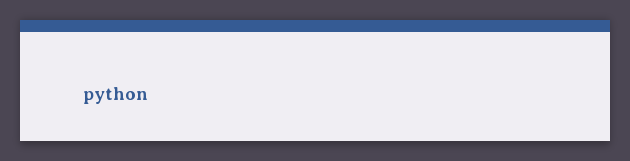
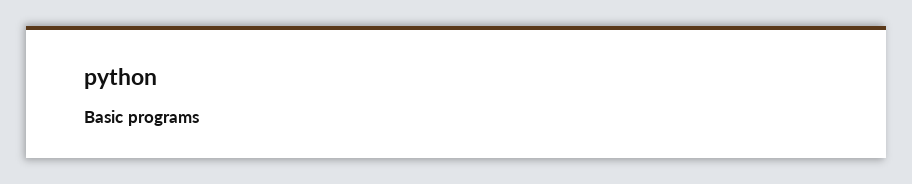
+ Basic programs

